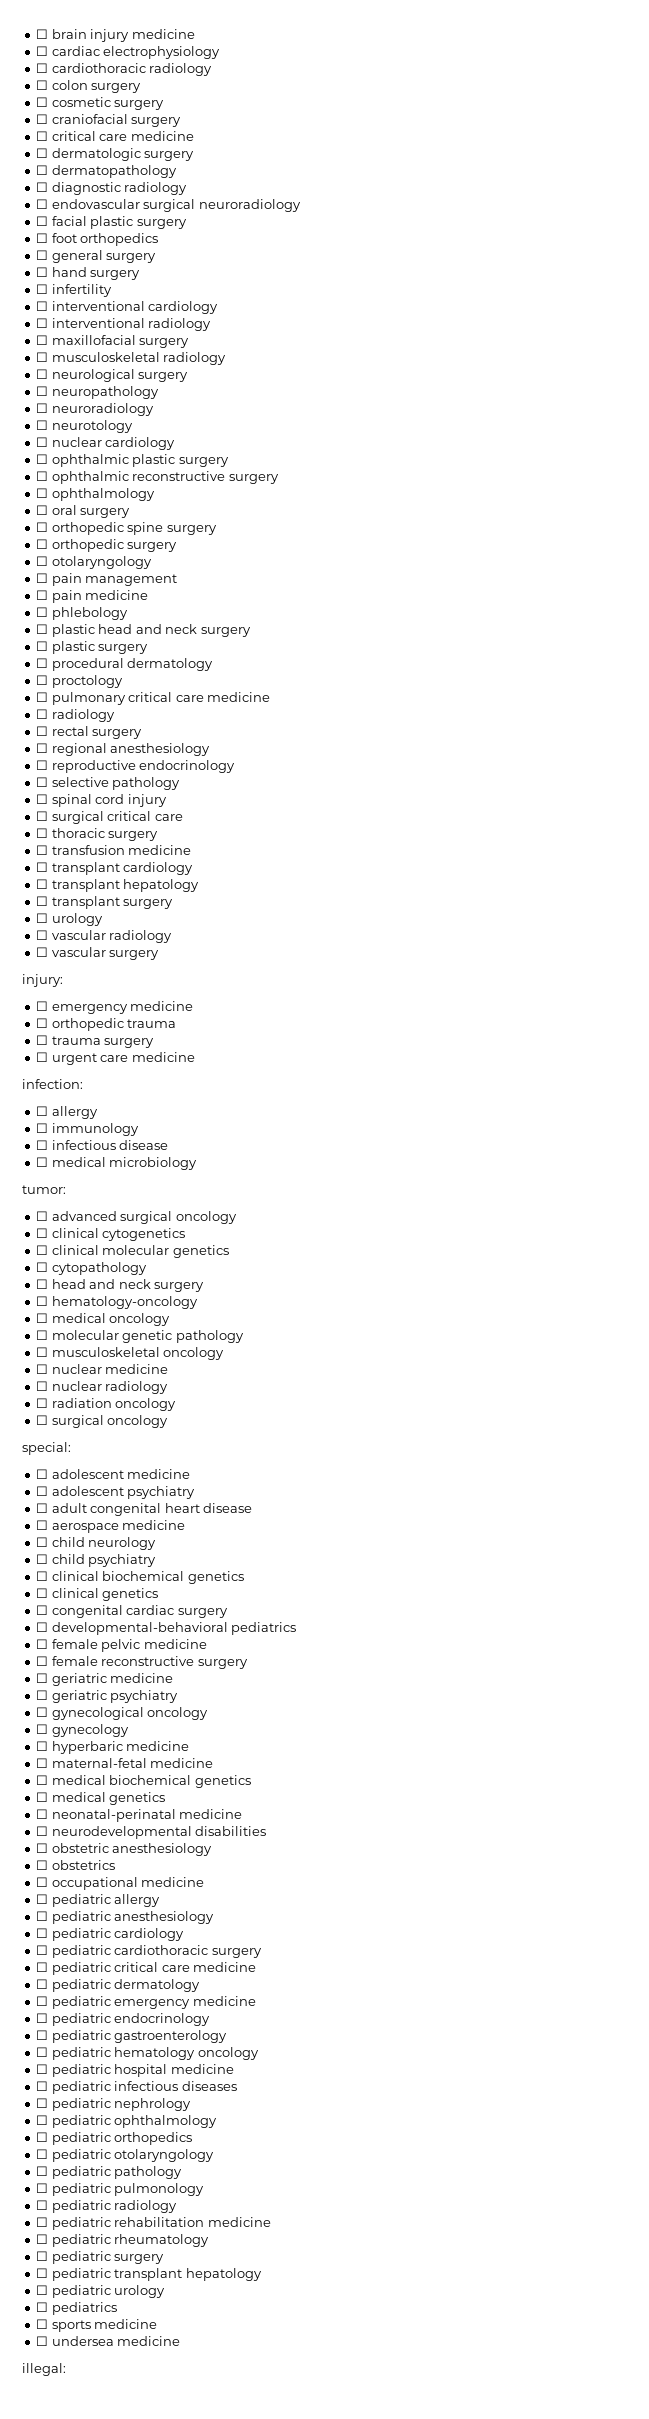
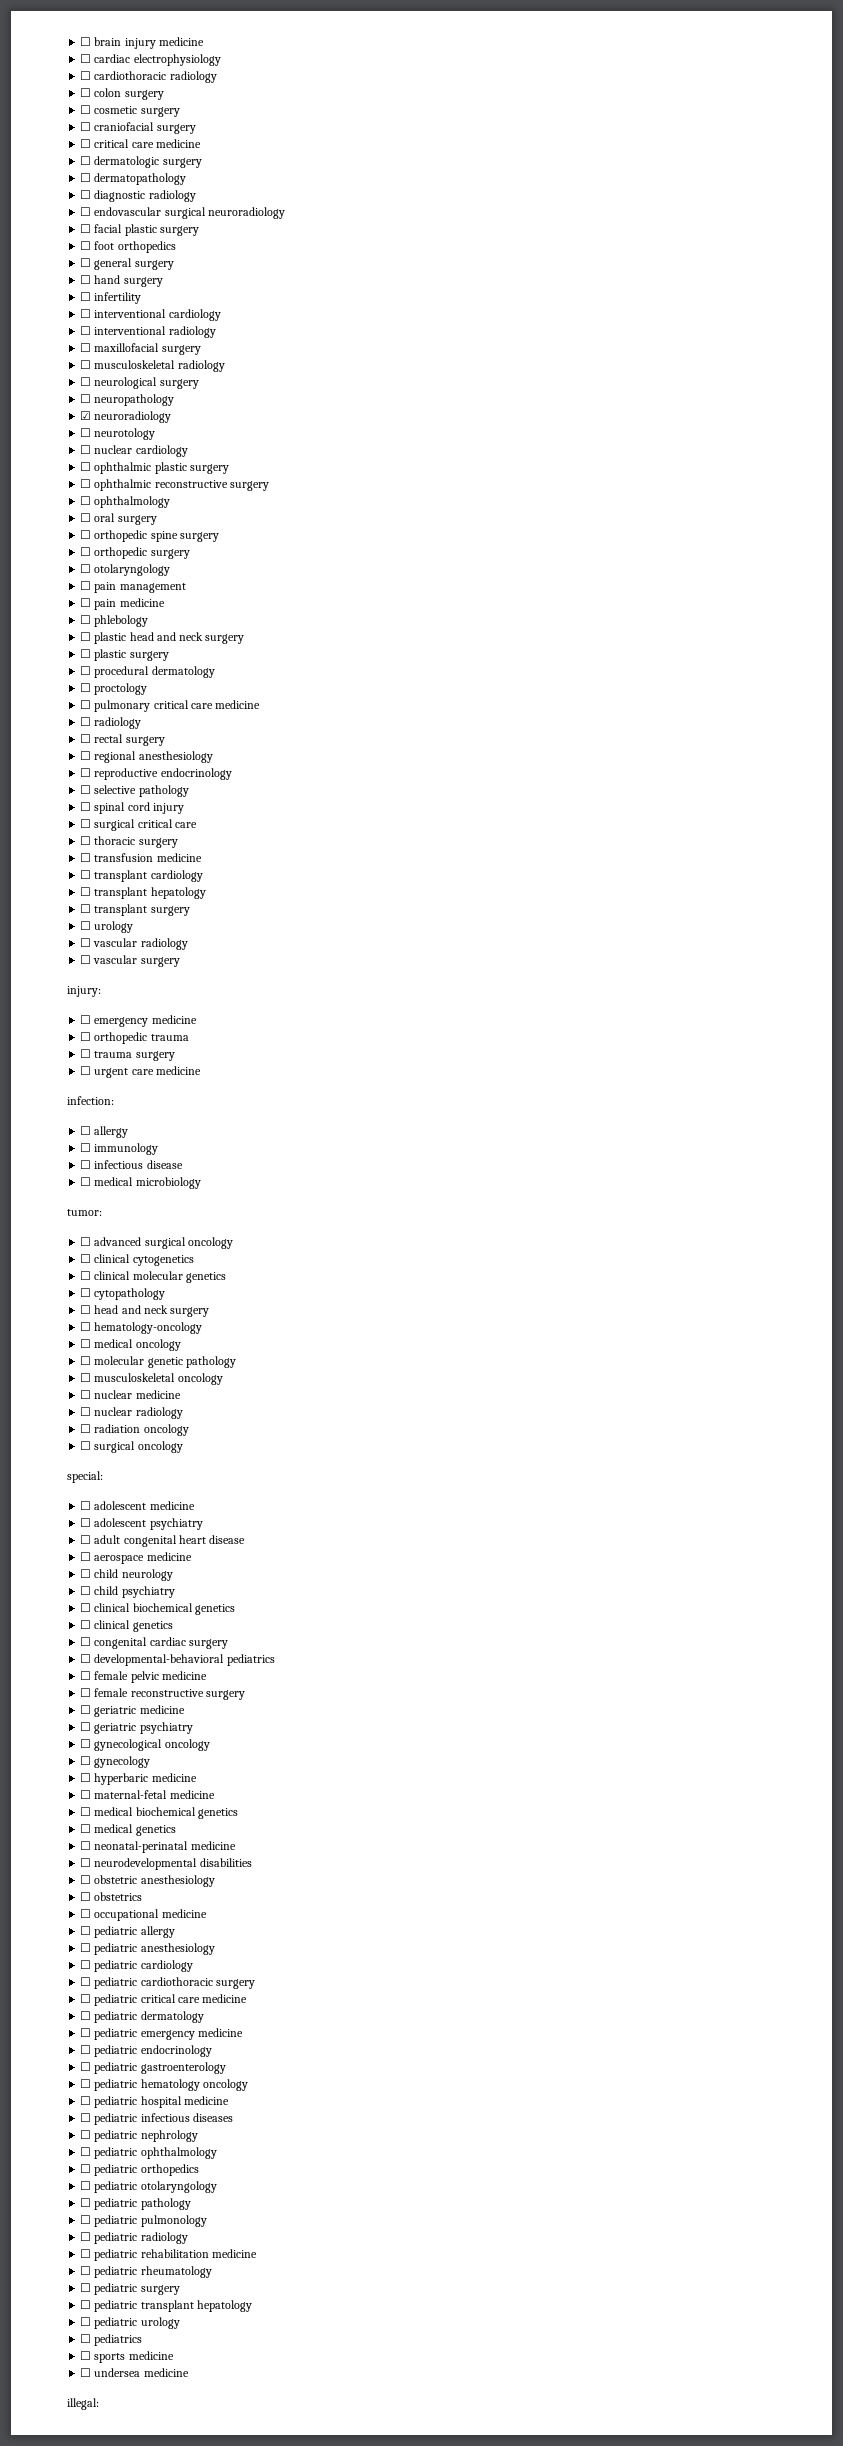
- ☐ neuroradiology
+ ☑ neuroradiology

